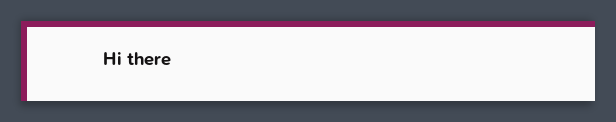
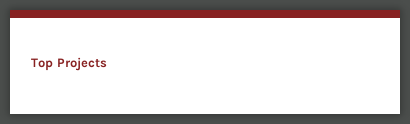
- Hi there
+ Top Projects

